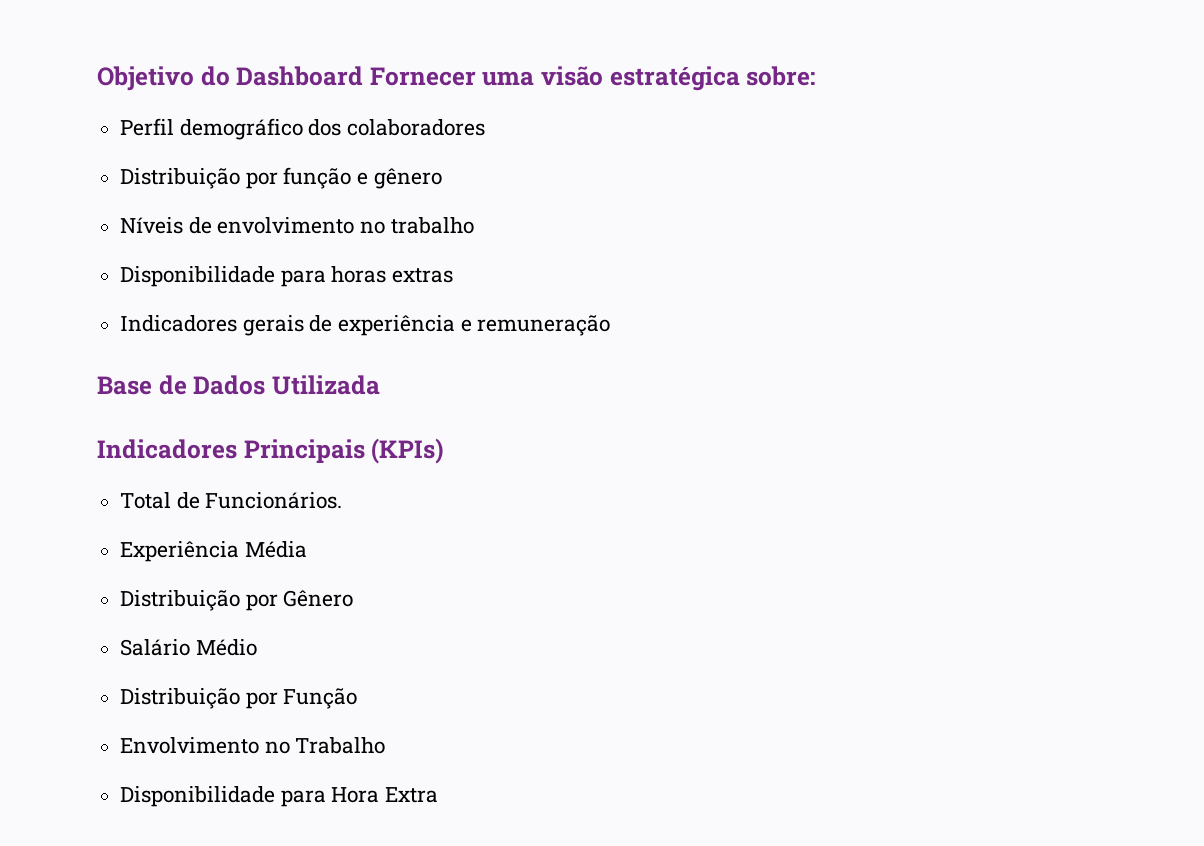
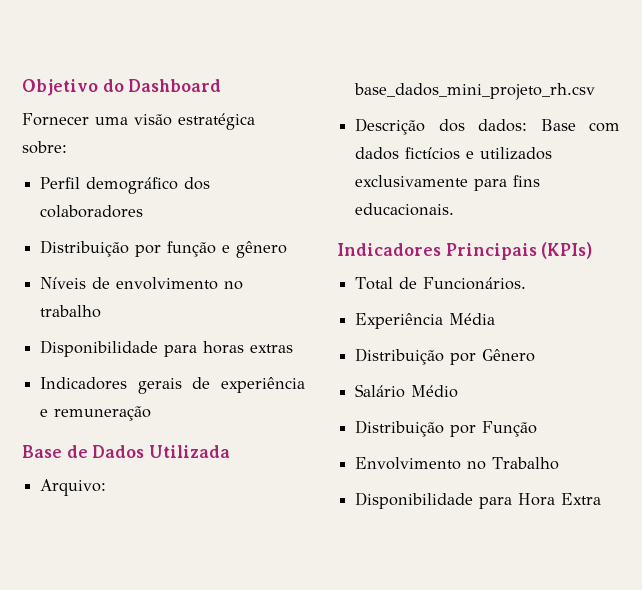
- Objetivo do Dashboard Fornecer uma visão estratégica sobre:
+ Objetivo do Dashboard
+ Fornecer uma visão estratégica sobre:
+ Arquivo: base_dados_mini_projeto_rh.csv
+ Descrição dos dados: Base com dados fictícios e utilizados exclusivamente para fins educacionais.

